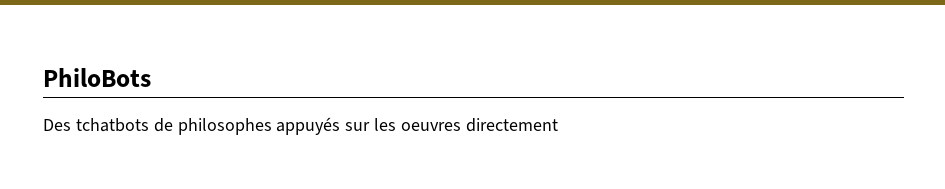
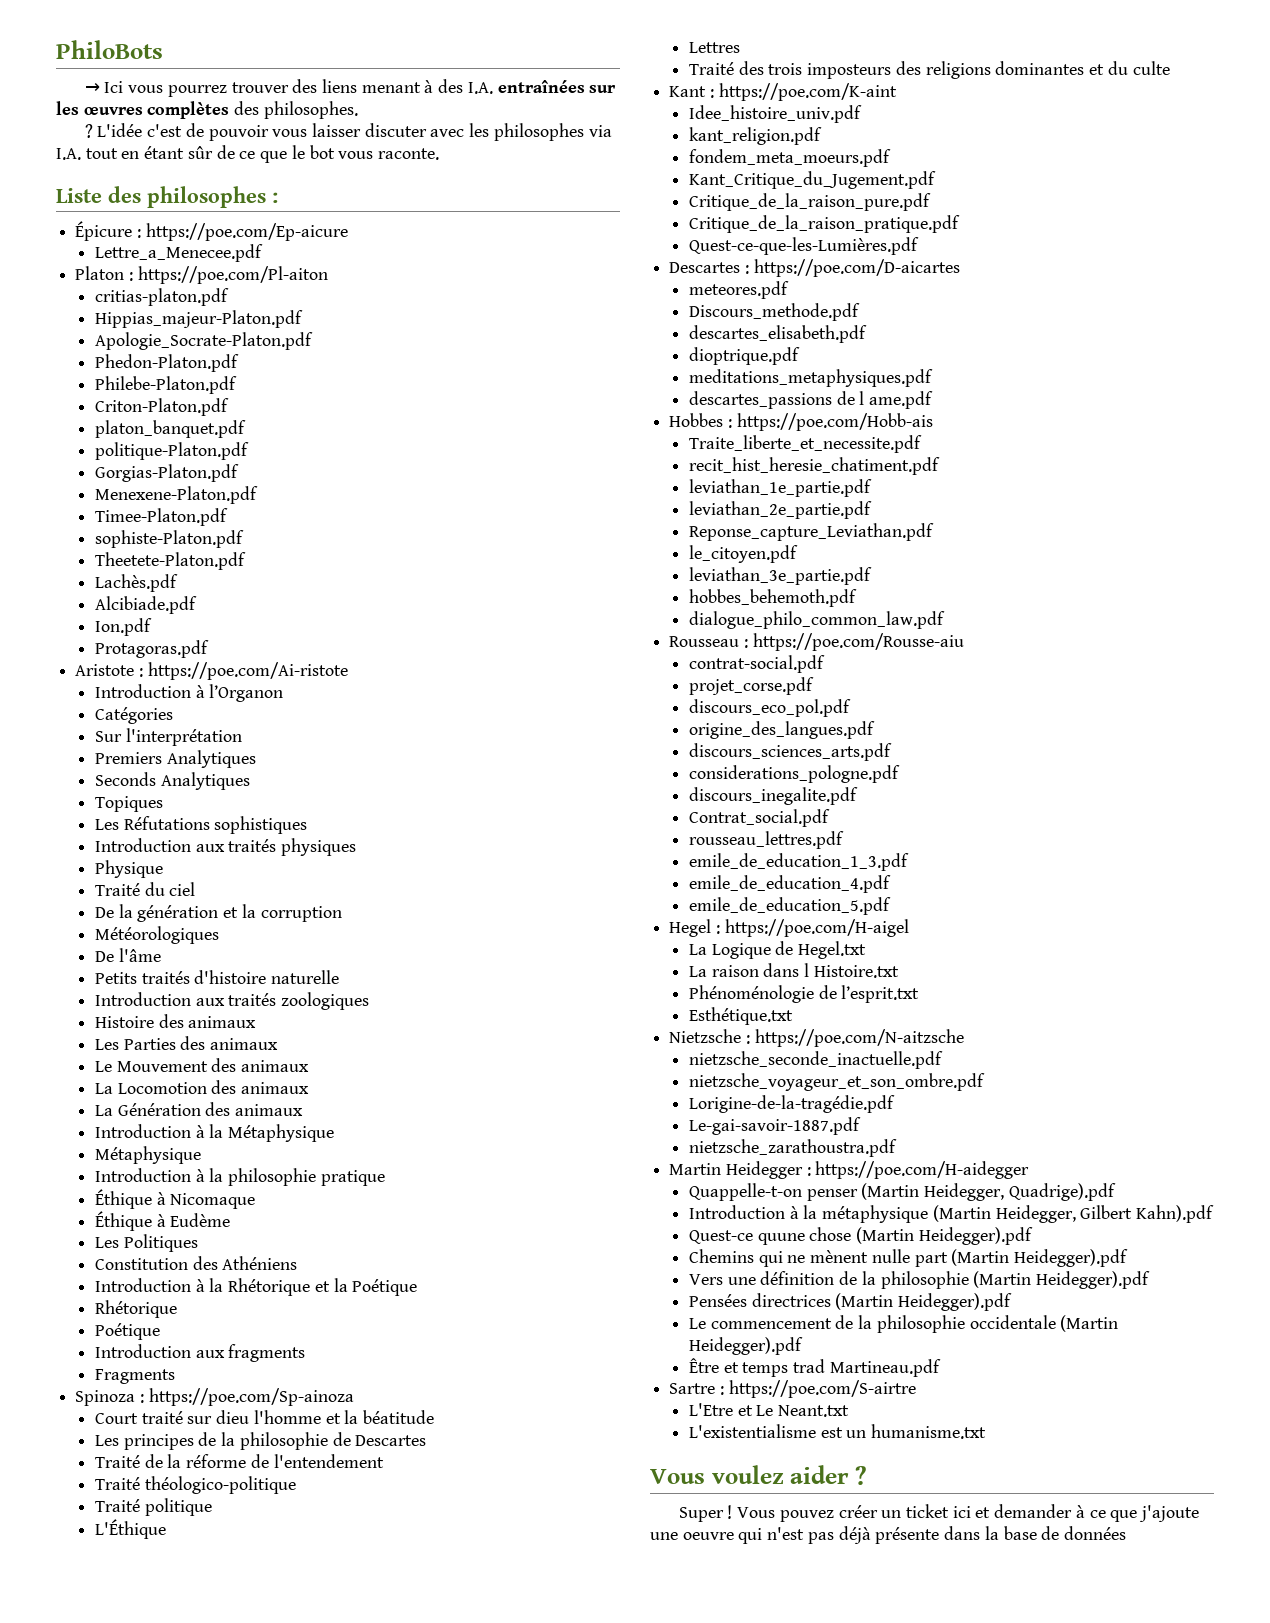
- Des tchatbots de philosophes appuyés sur les oeuvres directement
+ → Ici vous pourrez trouver des liens menant à des I.A. entraînées sur les œuvres complètes des philosophes.
+ ? L'idée c'est de pouvoir vous laisser discuter avec les philosophes via I.A. tout en étant sûr de ce que le bot vous raconte.
+ Liste des philosophes :
+ Épicure : https://poe.com/Ep-aicure
+ Lettre_a_Menecee.pdf
+ Platon : https://poe.com/Pl-aiton
+ critias-platon.pdf
+ Hippias_majeur-Platon.pdf
+ Apologie_Socrate-Platon.pdf
+ Phedon-Platon.pdf
+ Philebe-Platon.pdf
+ Criton-Platon.pdf
+ platon_banquet.pdf
+ politique-Platon.pdf
+ Gorgias-Platon.pdf
+ Menexene-Platon.pdf
+ Timee-Platon.pdf
+ sophiste-Platon.pdf
+ Theetete-Platon.pdf
+ Lachès.pdf
+ Alcibiade.pdf
+ Ion.pdf
+ Protagoras.pdf
+ Aristote : https://poe.com/Ai-ristote
+ Introduction à l’Organon
+ Catégories
+ Sur l'interprétation
+ Premiers Analytiques
+ Seconds Analytiques
+ Topiques
+ Les Réfutations sophistiques
+ Introduction aux traités physiques
+ Physique
+ Traité du ciel
+ De la génération et la corruption
+ Météorologiques
+ De l'âme
+ Petits traités d'histoire naturelle
+ Introduction aux traités zoologiques
+ Histoire des animaux
+ Les Parties des animaux
+ Le Mouvement des animaux
+ La Locomotion des animaux
+ La Génération des animaux
+ Introduction à la Métaphysique
+ Métaphysique
+ Introduction à la philosophie pratique
+ Éthique à Nicomaque
+ Éthique à Eudème
+ Les Politiques
+ Constitution des Athéniens
+ Introduction à la Rhétorique et la Poétique
+ Rhétorique
+ Poétique
+ Introduction aux fragments
+ Fragments
+ Spinoza : https://poe.com/Sp-ainoza
+ Court traité sur dieu l'homme et la béatitude
+ Les principes de la philosophie de Descartes
+ Traité de la réforme de l'entendement
+ Traité théologico-politique
+ Traité politique
+ L'Éthique
+ Lettres
+ Traité des trois imposteurs des religions dominantes et du culte
+ Kant : https://poe.com/K-aint
+ Idee_histoire_univ.pdf
+ kant_religion.pdf
+ fondem_meta_moeurs.pdf
+ Kant_Critique_du_Jugement.pdf
+ Critique_de_la_raison_pure.pdf
+ Critique_de_la_raison_pratique.pdf
+ Quest-ce-que-les-Lumières.pdf
+ Descartes : https://poe.com/D-aicartes
+ meteores.pdf
+ Discours_methode.pdf
+ descartes_elisabeth.pdf
+ dioptrique.pdf
+ meditations_metaphysiques.pdf
+ descartes_passions de l ame.pdf
+ Hobbes : https://poe.com/Hobb-ais
+ Traite_liberte_et_necessite.pdf
+ recit_hist_heresie_chatiment.pdf
+ leviathan_1e_partie.pdf
+ leviathan_2e_partie.pdf
+ Reponse_capture_Leviathan.pdf
+ le_citoyen.pdf
+ leviathan_3e_partie.pdf
+ hobbes_behemoth.pdf
+ dialogue_philo_common_law.pdf
+ Rousseau : https://poe.com/Rousse-aiu
+ contrat-social.pdf
+ projet_corse.pdf
+ discours_eco_pol.pdf
+ origine_des_langues.pdf
+ discours_sciences_arts.pdf
+ considerations_pologne.pdf
+ discours_inegalite.pdf
+ Contrat_social.pdf
+ rousseau_lettres.pdf
+ emile_de_education_1_3.pdf
+ emile_de_education_4.pdf
+ emile_de_education_5.pdf
+ Hegel : https://poe.com/H-aigel
+ La Logique de Hegel.txt
+ La raison dans l Histoire.txt
+ Phénoménologie de l’esprit.txt
+ Esthétique.txt
+ Nietzsche : https://poe.com/N-aitzsche
+ nietzsche_seconde_inactuelle.pdf
+ nietzsche_voyageur_et_son_ombre.pdf
+ Lorigine-de-la-tragédie.pdf
+ Le-gai-savoir-1887.pdf
+ nietzsche_zarathoustra.pdf
+ Martin Heidegger : https://poe.com/H-aidegger
+ Quappelle-t-on penser (Martin Heidegger, Quadrige).pdf
+ Introduction à la métaphysique (Martin Heidegger, Gilbert Kahn).pdf
+ Quest-ce quune chose (Martin Heidegger).pdf
+ Chemins qui ne mènent nulle part (Martin Heidegger).pdf
+ Vers une définition de la philosophie (Martin Heidegger).pdf
+ Pensées directrices (Martin Heidegger).pdf
+ Le commencement de la philosophie occidentale (Martin Heidegger).pdf
+ Être et temps trad Martineau.pdf
+ Sartre : https://poe.com/S-airtre
+ L'Etre et Le Neant.txt
+ L'existentialisme est un humanisme.txt
+ Vous voulez aider ?
+ Super ! Vous pouvez créer un ticket ici et demander à ce que j'ajoute une oeuvre qui n'est pas déjà présente dans la base de données

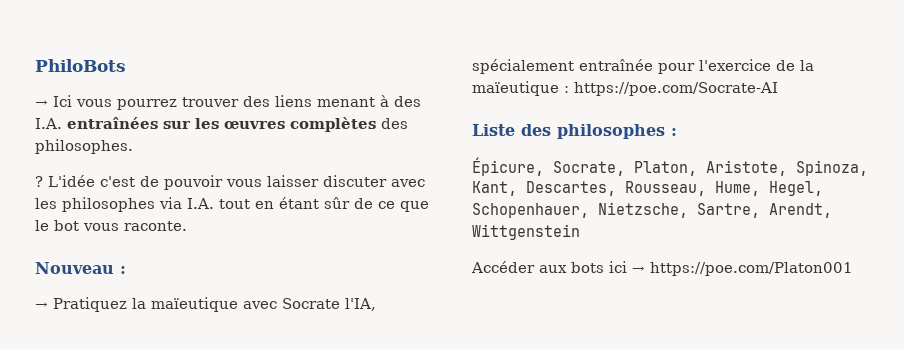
+ Nouveau :
+ → Pratiquez la maïeutique avec Socrate l'IA, spécialement entraînée pour l'exercice de la maïeutique : https://poe.com/Socrate-AI
  Liste des philosophes :
- Épicure : https://poe.com/Ep-aicure
- Lettre_a_Menecee.pdf
- Platon : https://poe.com/Pl-aiton
- critias-platon.pdf
- Hippias_majeur-Platon.pdf
- Apologie_Socrate-Platon.pdf
- Phedon-Platon.pdf
- Philebe-Platon.pdf
- Criton-Platon.pdf
- platon_banquet.pdf
- politique-Platon.pdf
- Gorgias-Platon.pdf
- Menexene-Platon.pdf
- Timee-Platon.pdf
- sophiste-Platon.pdf
- Theetete-Platon.pdf
- Lachès.pdf
- Alcibiade.pdf
- Ion.pdf
- Protagoras.pdf
- Aristote : https://poe.com/Ai-ristote
- Introduction à l’Organon
- Catégories
- Sur l'interprétation
- Premiers Analytiques
- Seconds Analytiques
- Topiques
- Les Réfutations sophistiques
- Introduction aux traités physiques
- Physique
- Traité du ciel
- De la génération et la corruption
- Météorologiques
- De l'âme
- Petits traités d'histoire naturelle
- Introduction aux traités zoologiques
- Histoire des animaux
- Les Parties des animaux
- Le Mouvement des animaux
- La Locomotion des animaux
- La Génération des animaux
- Introduction à la Métaphysique
- Métaphysique
- Introduction à la philosophie pratique
- Éthique à Nicomaque
- Éthique à Eudème
- Les Politiques
- Constitution des Athéniens
- Introduction à la Rhétorique et la Poétique
- Rhétorique
- Poétique
- Introduction aux fragments
- Fragments
- Spinoza : https://poe.com/Sp-ainoza
- Court traité sur dieu l'homme et la béatitude
- Les principes de la philosophie de Descartes
- Traité de la réforme de l'entendement
- Traité théologico-politique
- Traité politique
- L'Éthique
- Lettres
- Traité des trois imposteurs des religions dominantes et du culte
- Kant : https://poe.com/K-aint
- Idee_histoire_univ.pdf
- kant_religion.pdf
- fondem_meta_moeurs.pdf
- Kant_Critique_du_Jugement.pdf
- Critique_de_la_raison_pure.pdf
- Critique_de_la_raison_pratique.pdf
- Quest-ce-que-les-Lumières.pdf
- Descartes : https://poe.com/D-aicartes
- meteores.pdf
- Discours_methode.pdf
- descartes_elisabeth.pdf
- dioptrique.pdf
- meditations_metaphysiques.pdf
- descartes_passions de l ame.pdf
- Hobbes : https://poe.com/Hobb-ais
- Traite_liberte_et_necessite.pdf
- recit_hist_heresie_chatiment.pdf
- leviathan_1e_partie.pdf
- leviathan_2e_partie.pdf
- Reponse_capture_Leviathan.pdf
- le_citoyen.pdf
- leviathan_3e_partie.pdf
- hobbes_behemoth.pdf
- dialogue_philo_common_law.pdf
- Rousseau : https://poe.com/Rousse-aiu
- contrat-social.pdf
- projet_corse.pdf
- discours_eco_pol.pdf
- origine_des_langues.pdf
- discours_sciences_arts.pdf
- considerations_pologne.pdf
- discours_inegalite.pdf
- Contrat_social.pdf
- rousseau_lettres.pdf
- emile_de_education_1_3.pdf
- emile_de_education_4.pdf
- emile_de_education_5.pdf
- Hegel : https://poe.com/H-aigel
- La Logique de Hegel.txt
- La raison dans l Histoire.txt
- Phénoménologie de l’esprit.txt
- Esthétique.txt
- Nietzsche : https://poe.com/N-aitzsche
- nietzsche_seconde_inactuelle.pdf
- nietzsche_voyageur_et_son_ombre.pdf
- Lorigine-de-la-tragédie.pdf
- Le-gai-savoir-1887.pdf
- nietzsche_zarathoustra.pdf
- Martin Heidegger : https://poe.com/H-aidegger
- Quappelle-t-on penser (Martin Heidegger, Quadrige).pdf
- Introduction à la métaphysique (Martin Heidegger, Gilbert Kahn).pdf
- Quest-ce quune chose (Martin Heidegger).pdf
- Chemins qui ne mènent nulle part (Martin Heidegger).pdf
- Vers une définition de la philosophie (Martin Heidegger).pdf
- Pensées directrices (Martin Heidegger).pdf
- Le commencement de la philosophie occidentale (Martin Heidegger).pdf
- Être et temps trad Martineau.pdf
- Sartre : https://poe.com/S-airtre
- L'Etre et Le Neant.txt
- L'existentialisme est un humanisme.txt
- Vous voulez aider ?
- Super ! Vous pouvez créer un ticket ici et demander à ce que j'ajoute une oeuvre qui n'est pas déjà présente dans la base de données
+ Épicure, Socrate, Platon, Aristote, Spinoza, Kant, Descartes, Rousseau, Hume, Hegel, Schopenhauer, Nietzsche, Sartre, Arendt, Wittgenstein
+ Accéder aux bots ici → https://poe.com/Platon001

